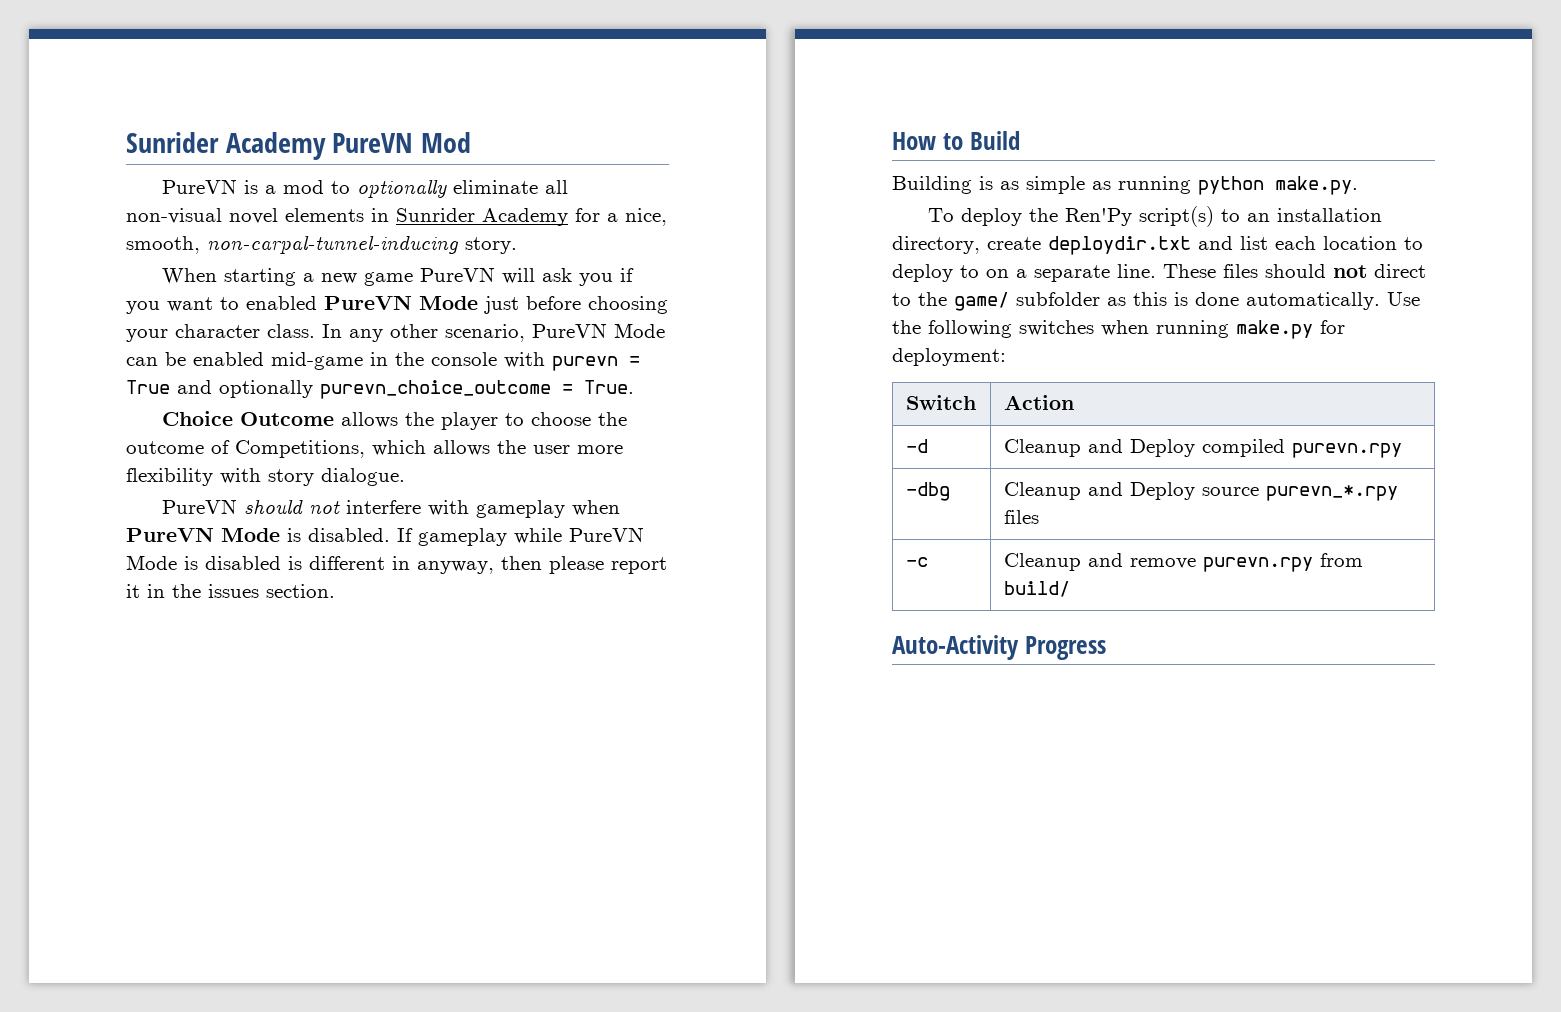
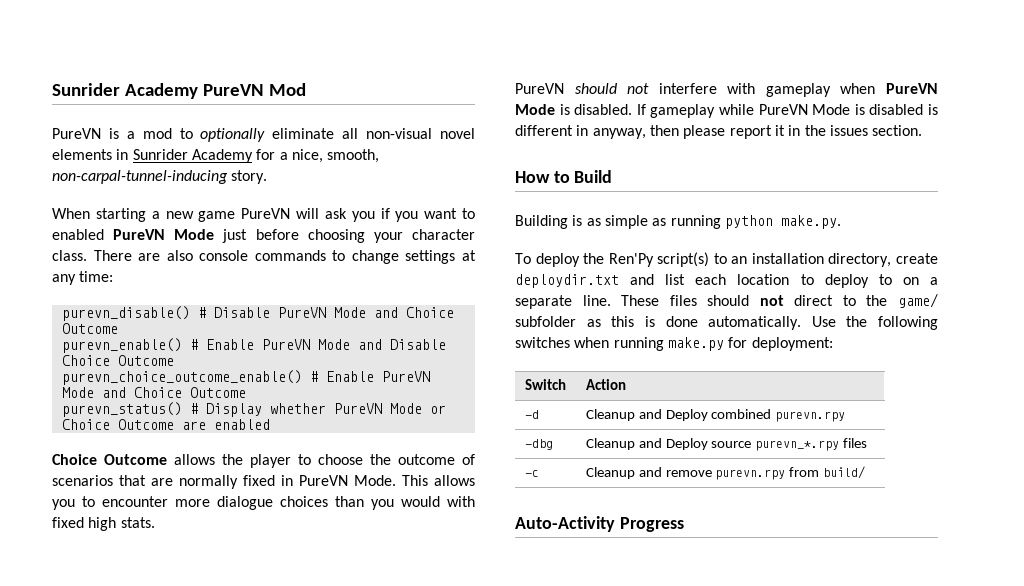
- In any other scenario, PureVN Mode can be enabled mid-game in the console with purevn = True and optionally purevn_choice_outcome = True.
+ There are also console commands to change settings at any time:
+ purevn_disable() # Disable PureVN Mode and Choice Outcome
+ purevn_enable() # Enable PureVN Mode and Disable Choice Outcome
+ purevn_choice_outcome_enable() # Enable PureVN Mode and Choice Outcome
+ purevn_status() # Display whether PureVN Mode or Choice Outcome are enabled
- Choice Outcome allows the player to choose the outcome of Competitions, which allows the user more flexibility with story dialogue.
+ Choice Outcome allows the player to choose the outcome of scenarios that are normally fixed in PureVN Mode. This allows you to encounter more dialogue choices than you would with fixed high stats.
- -d | Cleanup and Deploy compiled purevn.rpy
+ -d | Cleanup and Deploy combined purevn.rpy

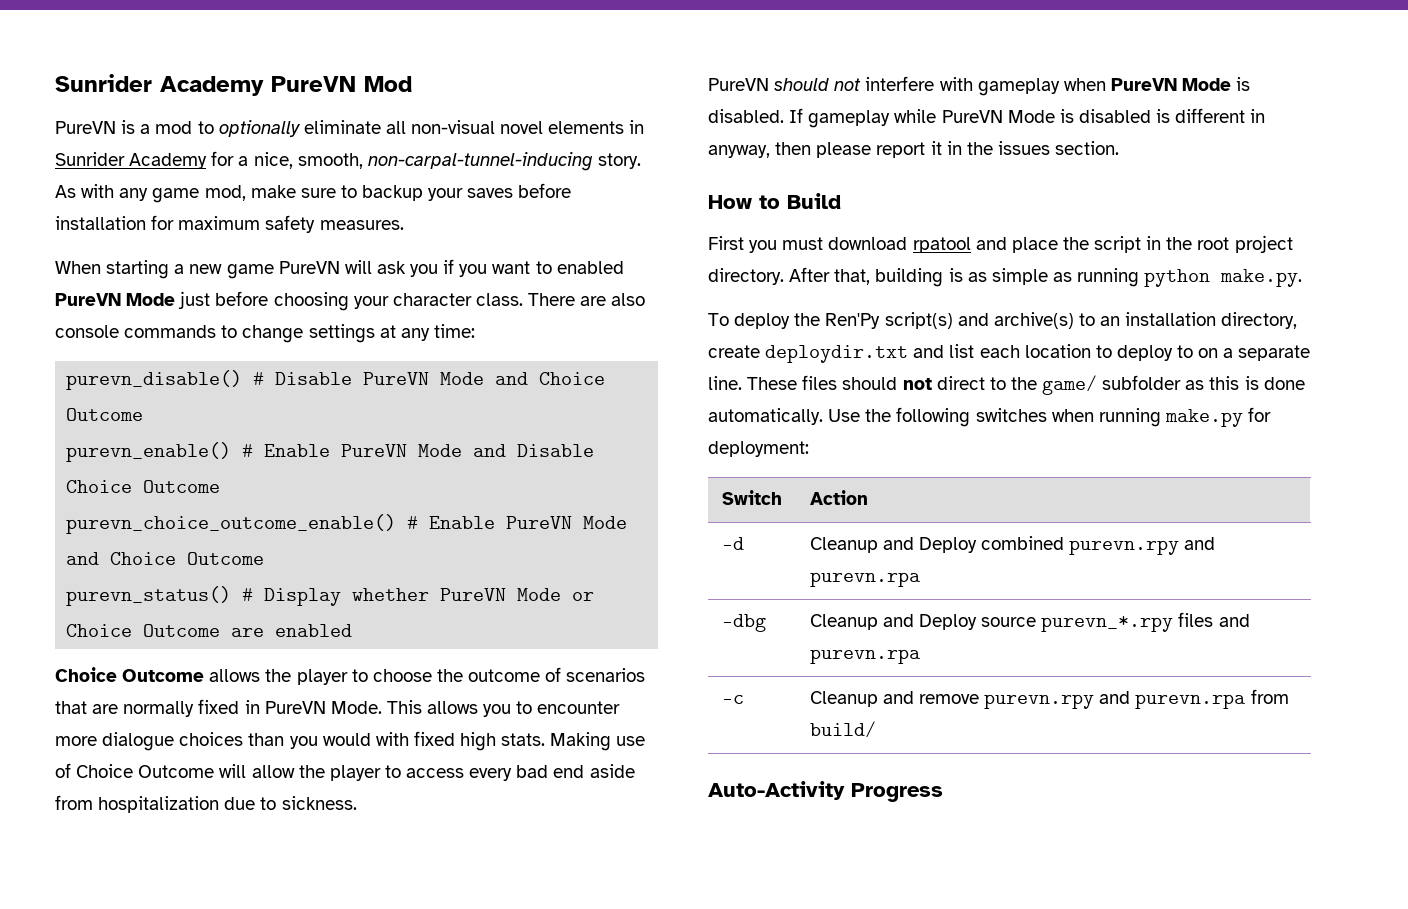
+ As with any game mod, make sure to backup your saves before installation for maximum safety measures.
+ Making use of Choice Outcome will allow the player to access every bad end aside from hospitalization due to sickness.
- Building is as simple as running python make.py.
+ First you must download rpatool and place the script in the root project directory. After that, building is as simple as running python make.py.
- To deploy the Ren'Py script(s) to an installation directory, create deploydir.txt and list each location to deploy to on a separate line.
+ To deploy the Ren'Py script(s) and archive(s) to an installation directory, create deploydir.txt and list each location to deploy to on a separate line.
- -d | Cleanup and Deploy combined purevn.rpy
+ -d | Cleanup and Deploy combined purevn.rpy and purevn.rpa
- -dbg | Cleanup and Deploy source purevn_*.rpy files
+ -dbg | Cleanup and Deploy source purevn_*.rpy files and purevn.rpa
- -c | Cleanup and remove purevn.rpy from build/
+ -c | Cleanup and remove purevn.rpy and purevn.rpa from build/

